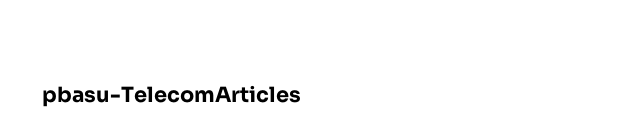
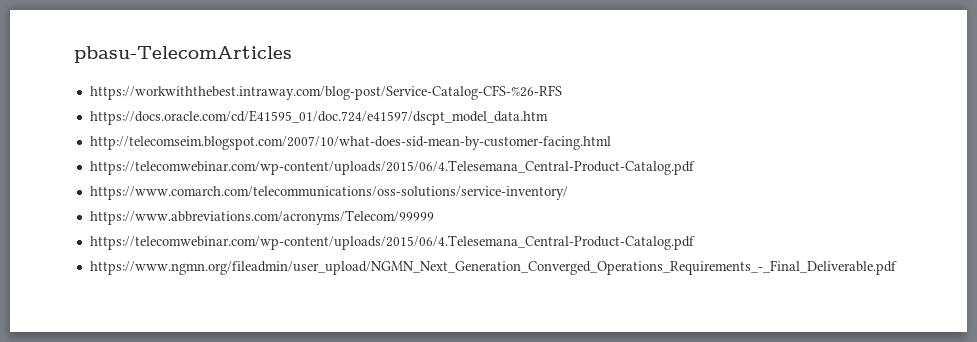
+ https://workwiththebest.intraway.com/blog-post/Service-Catalog-CFS-%26-RFS
+ https://docs.oracle.com/cd/E41595_01/doc.724/e41597/dscpt_model_data.htm
+ http://telecomseim.blogspot.com/2007/10/what-does-sid-mean-by-customer-facing.html
+ https://telecomwebinar.com/wp-content/uploads/2015/06/4.Telesemana_Central-Product-Catalog.pdf
+ https://www.comarch.com/telecommunications/oss-solutions/service-inventory/
+ https://www.abbreviations.com/acronyms/Telecom/99999
+ https://telecomwebinar.com/wp-content/uploads/2015/06/4.Telesemana_Central-Product-Catalog.pdf
+ https://www.ngmn.org/fileadmin/user_upload/NGMN_Next_Generation_Converged_Operations_Requirements_-_Final_Deliverable.pdf

